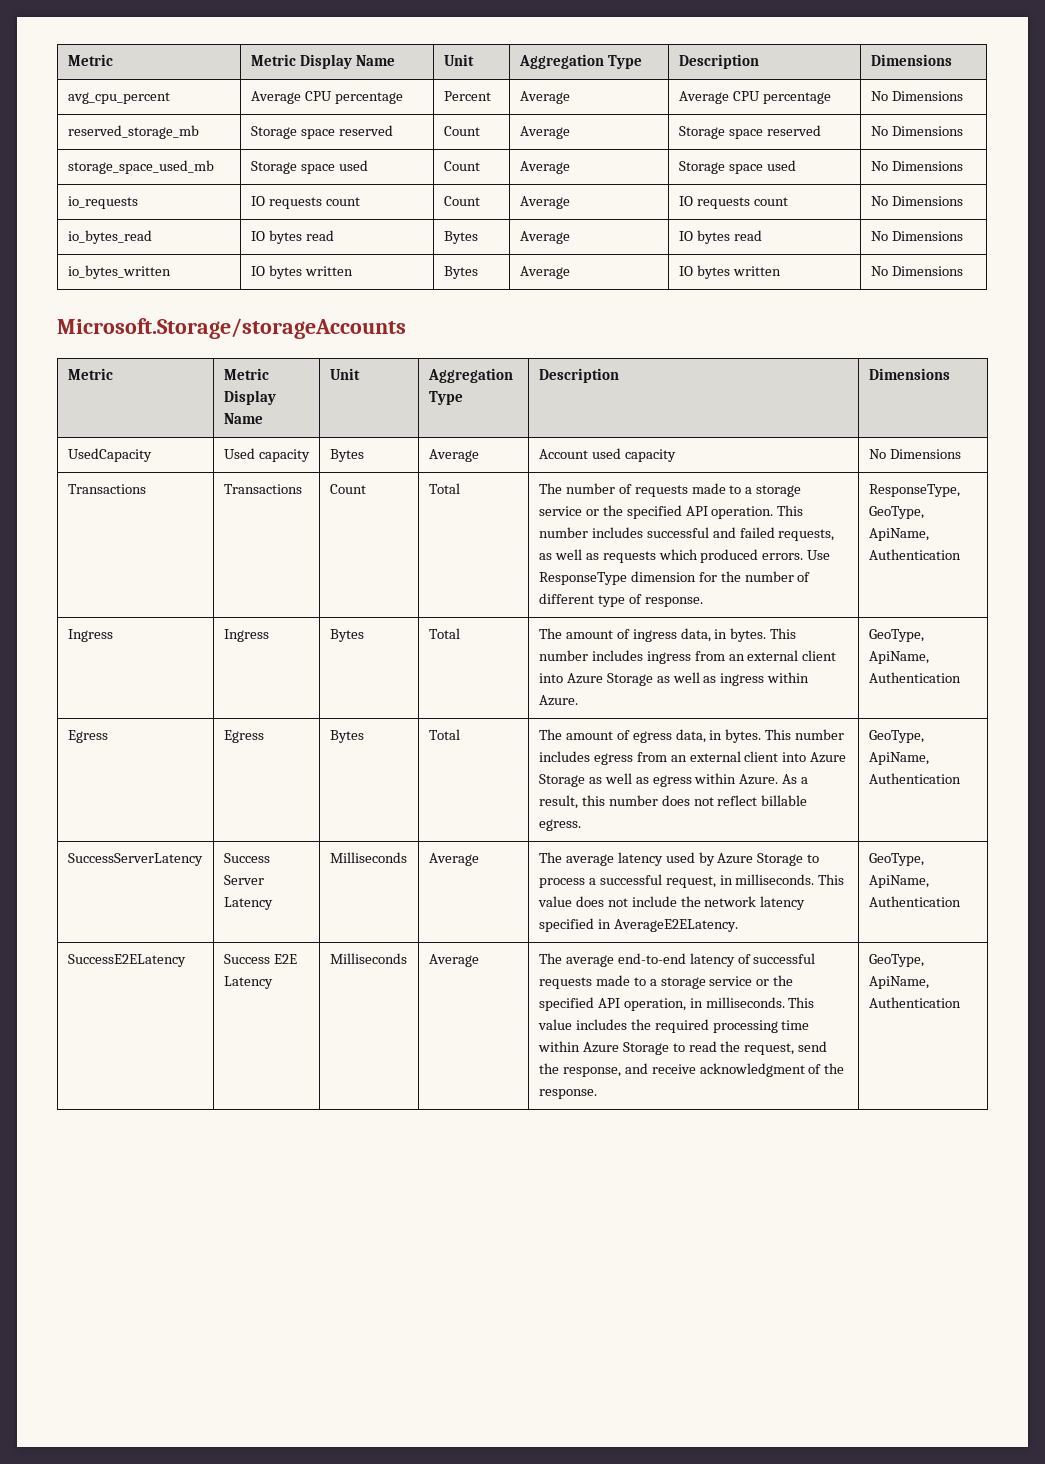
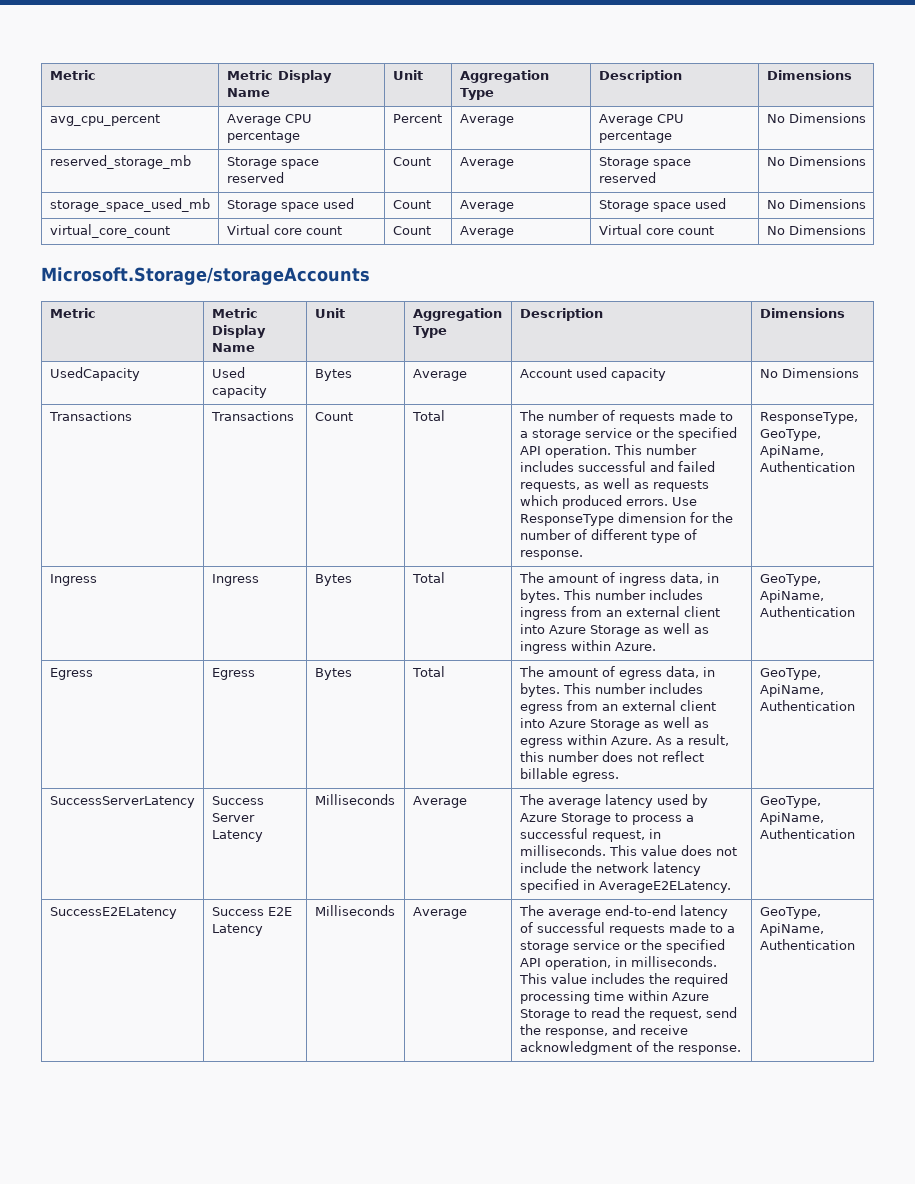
- io_requests | IO requests count | Count | Average | IO requests count | No Dimensions
+ virtual_core_count | Virtual core count | Count | Average | Virtual core count | No Dimensions
- io_bytes_read | IO bytes read | Bytes | Average | IO bytes read | No Dimensions
- io_bytes_written | IO bytes written | Bytes | Average | IO bytes written | No Dimensions

